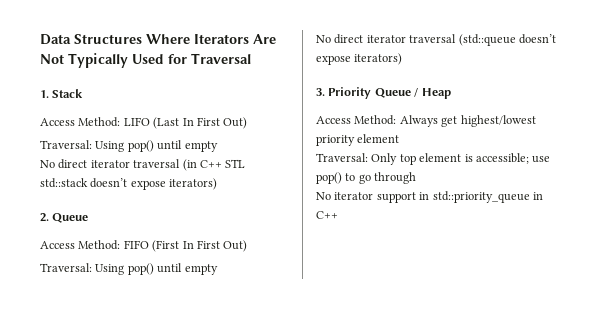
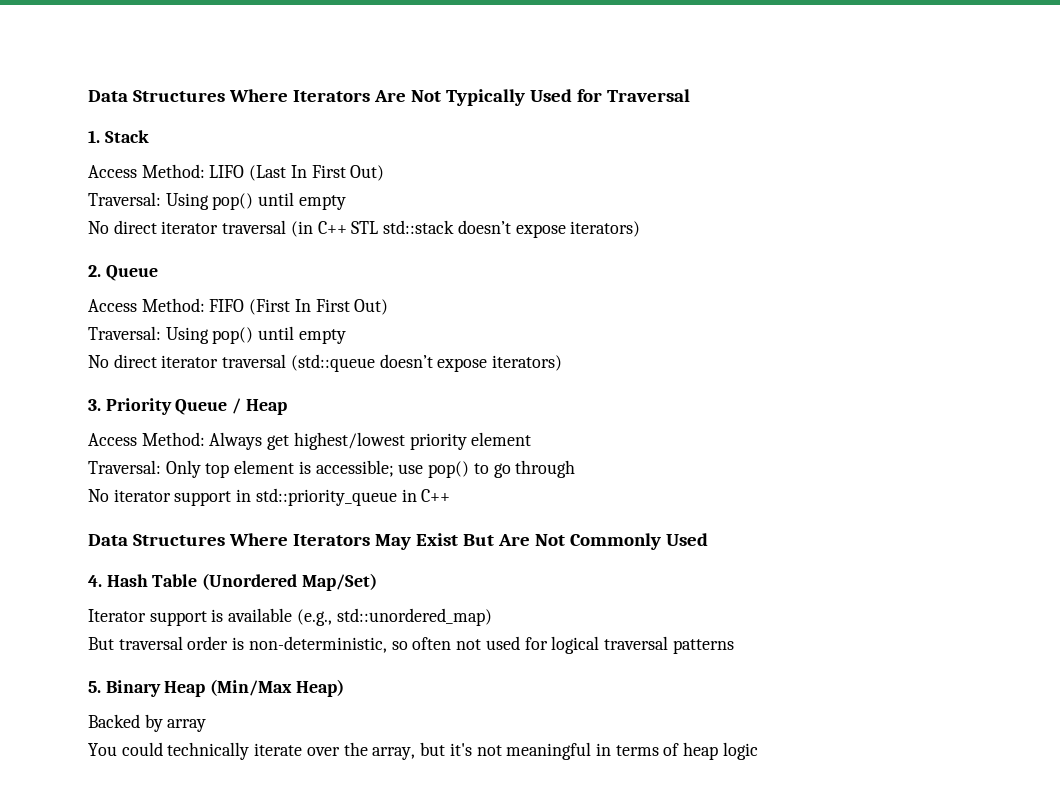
+ Data Structures Where Iterators May Exist But Are Not Commonly Used
+ 4. Hash Table (Unordered Map/Set)
+ Iterator support is available (e.g., std::unordered_map)
+ But traversal order is non-deterministic, so often not used for logical traversal patterns
+ 5. Binary Heap (Min/Max Heap)
+ Backed by array
+ You could technically iterate over the array, but it's not meaningful in terms of heap logic

